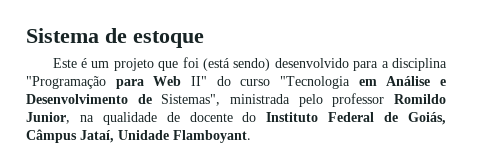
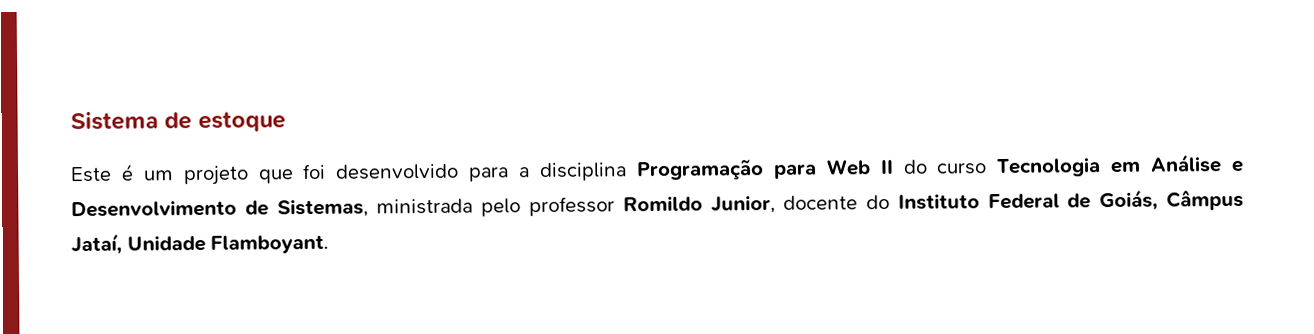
- Este é um projeto que foi (está sendo) desenvolvido para a disciplina "Programação para Web II" do curso "Tecnologia em Análise e Desenvolvimento de Sistemas", ministrada pelo professor Romildo Junior, na qualidade de docente do Instituto Federal de Goiás, Câmpus Jataí, Unidade Flamboyant.
+ Este é um projeto que foi desenvolvido para a disciplina Programação para Web II do curso Tecnologia em Análise e Desenvolvimento de Sistemas, ministrada pelo professor Romildo Junior, docente do Instituto Federal de Goiás, Câmpus Jataí, Unidade Flamboyant.

